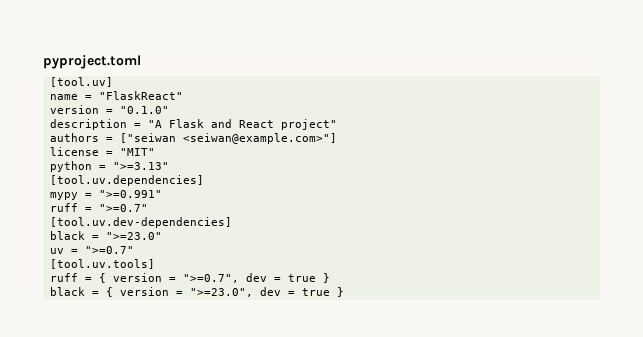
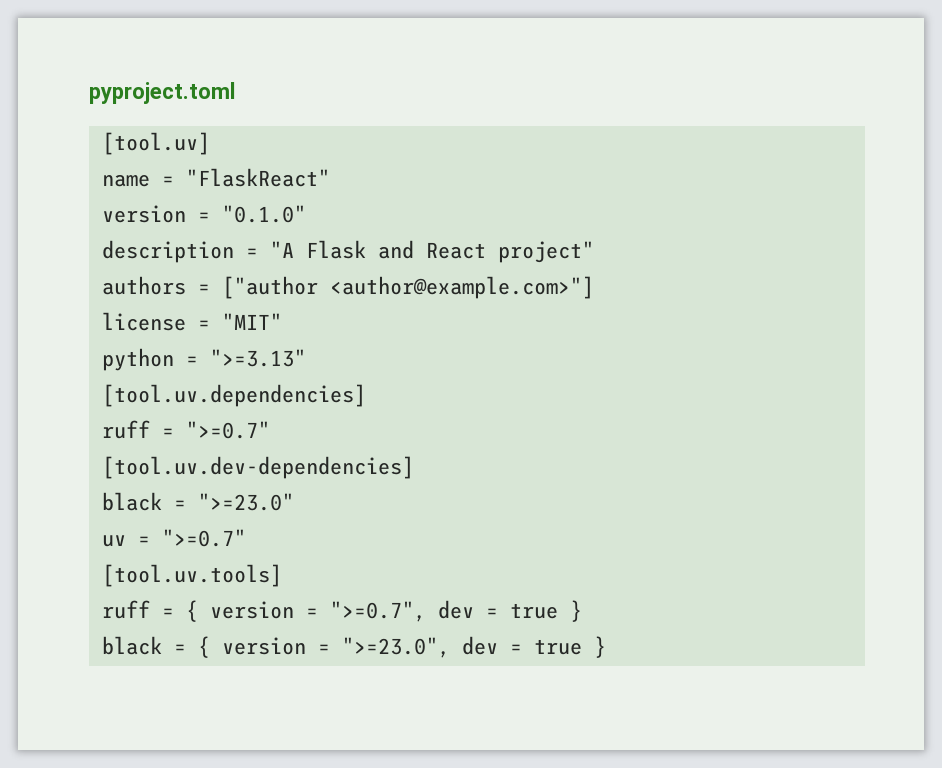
- authors = ["seiwan <seiwan@example.com>"]
+ authors = ["author <author@example.com>"]
- mypy = ">=0.991"

